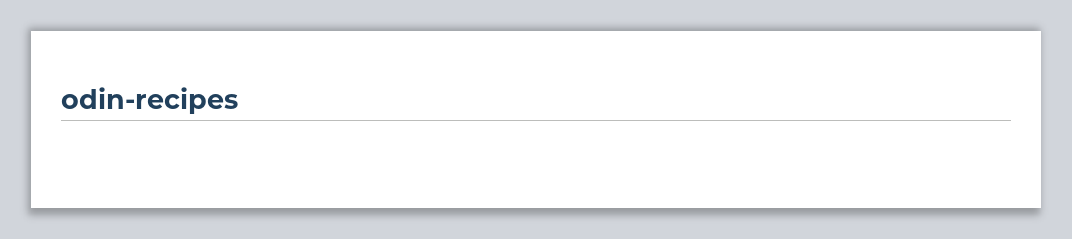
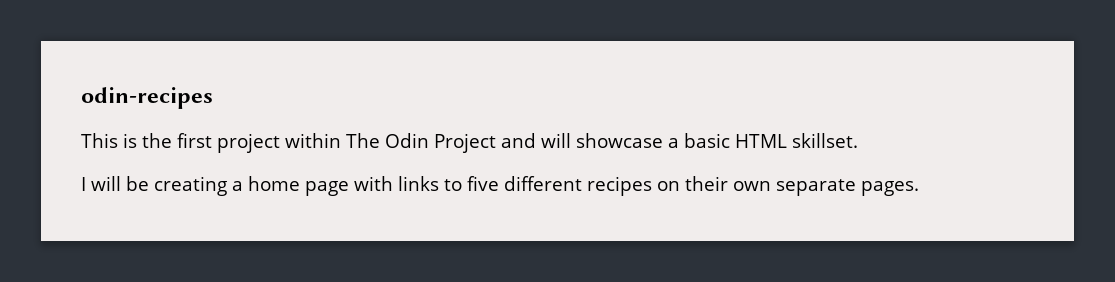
+ This is the first project within The Odin Project and will showcase a basic HTML skillset.
+ I will be creating a home page with links to five different recipes on their own separate pages.

